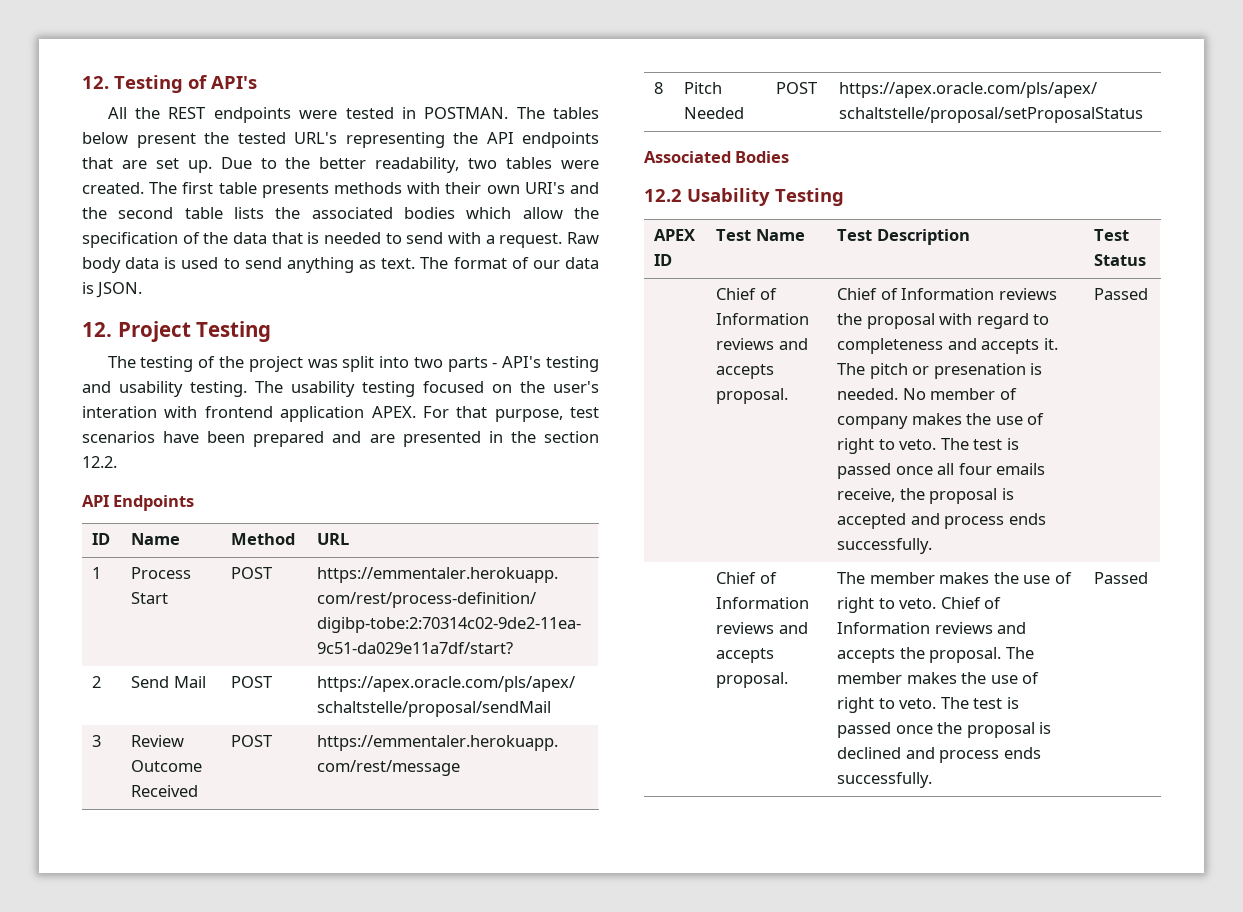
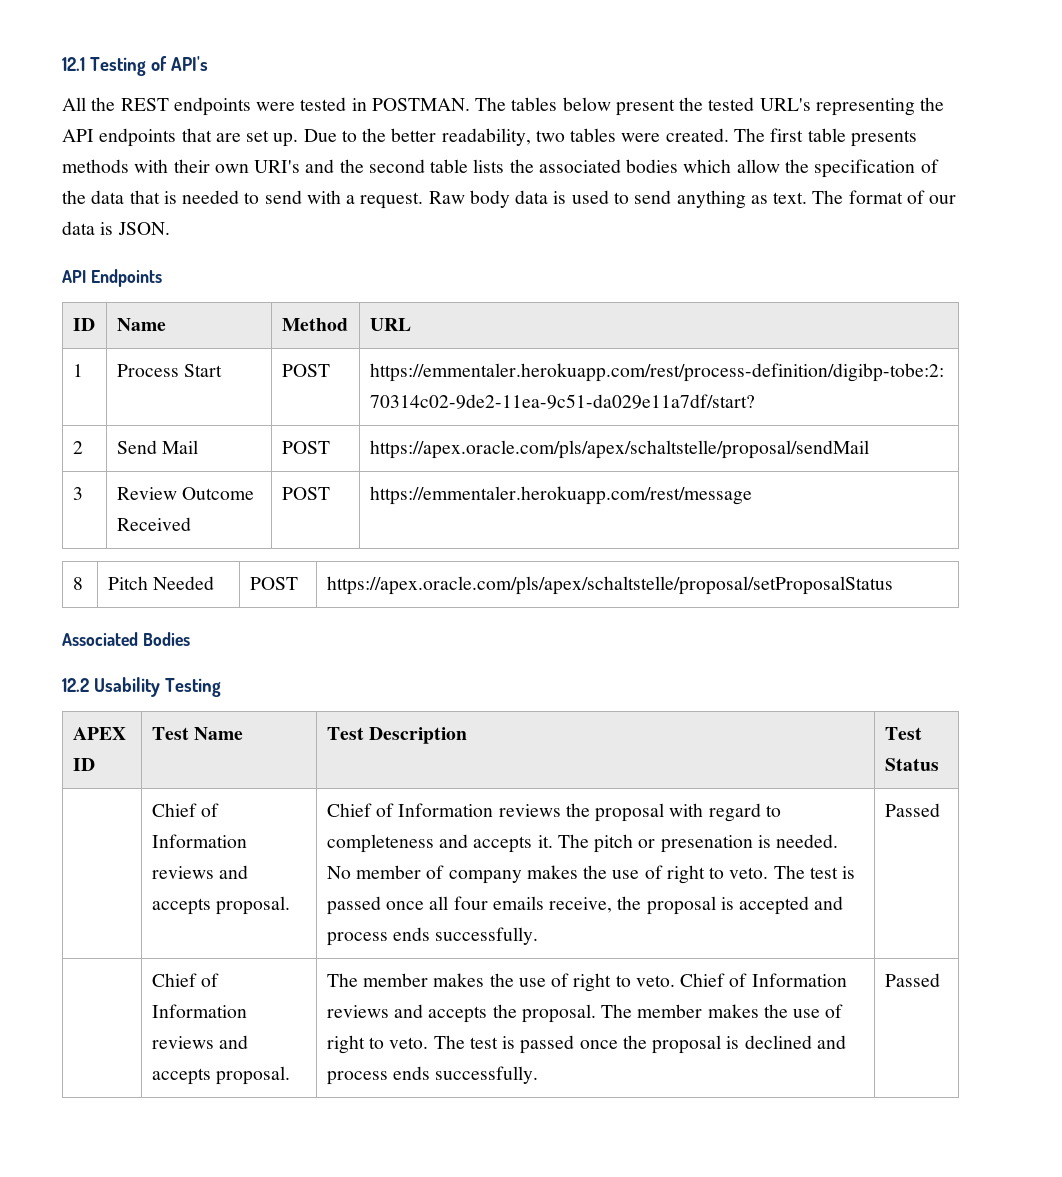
- 12. Testing of API's
+ 12.1 Testing of API's
- 12. Project Testing
- The testing of the project was split into two parts - API's testing and usability testing. The usability testing focused on the user's interation with frontend application APEX. For that purpose, test scenarios have been prepared and are presented in the section 12.2.

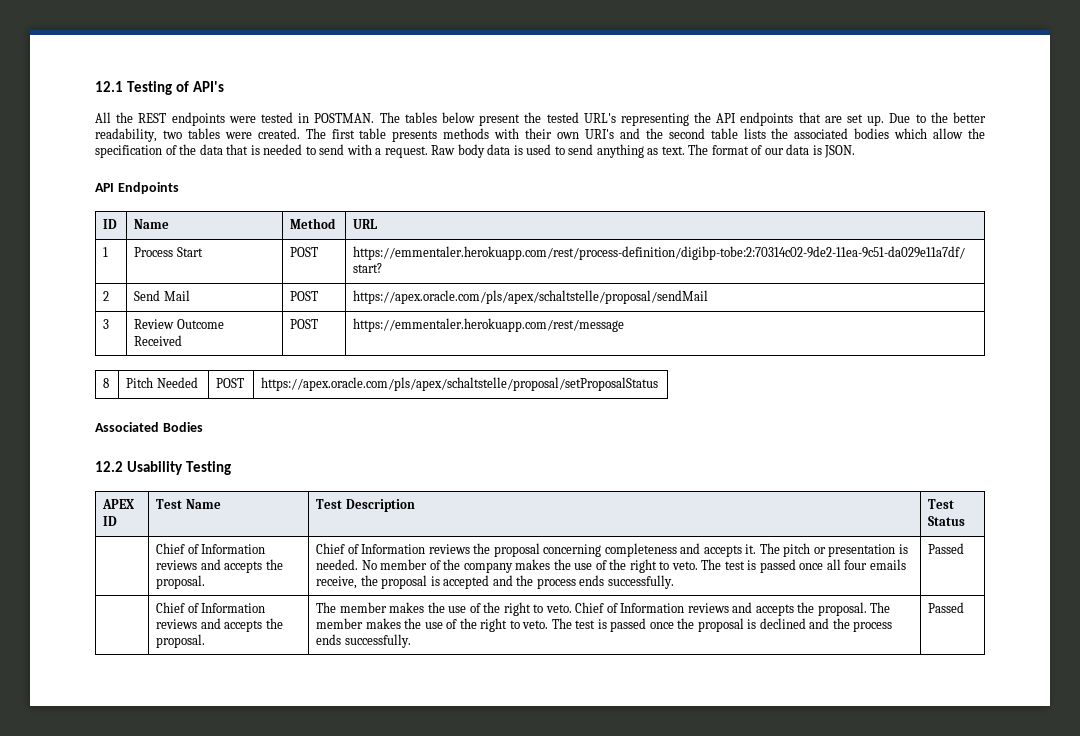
  APEX ID | Test Name | Test Description | Test Status
- | Chief of Information reviews and accepts proposal.
+ | Chief of Information reviews and accepts the proposal.
- Chief of Information reviews the proposal with regard to completeness and accepts it.
+ Chief of Information reviews the proposal concerning completeness and accepts it.
- The pitch or presenation is needed.
+ The pitch or presentation is needed.
- No member of company makes the use of right to veto.
+ No member of the company makes the use of the right to veto.
- The test is passed once all four emails receive, the proposal is accepted and process ends successfully. | Passed
- | Chief of Information reviews and accepts proposal. | The member makes the use of right to veto.
+ The test is passed once all four emails receive, the proposal is accepted and the process ends successfully. | Passed
+ | Chief of Information reviews and accepts the proposal. | The member makes the use of the right to veto.
- Chief of Information reviews and accepts the proposal. The member makes the use of right to veto.
+ Chief of Information reviews and accepts the proposal. The member makes the use of the right to veto.
- The test is passed once the proposal is declined and process ends successfully.
+ The test is passed once the proposal is declined and the process ends successfully.

